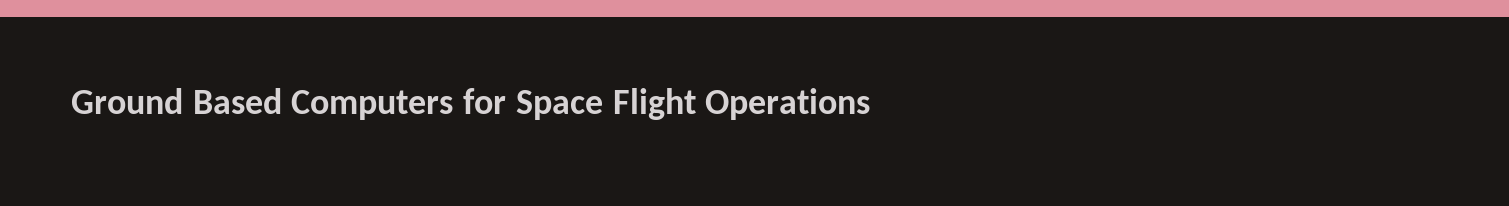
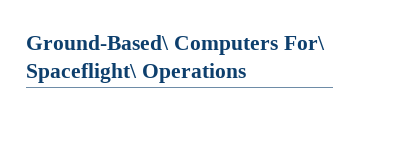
- Ground Based Computers for Space Flight Operations
+ Ground-Based\ Computers For\ Spaceflight\ Operations

